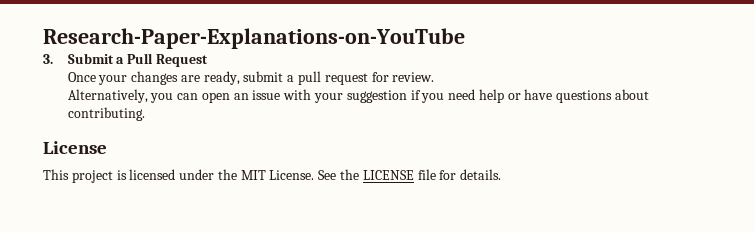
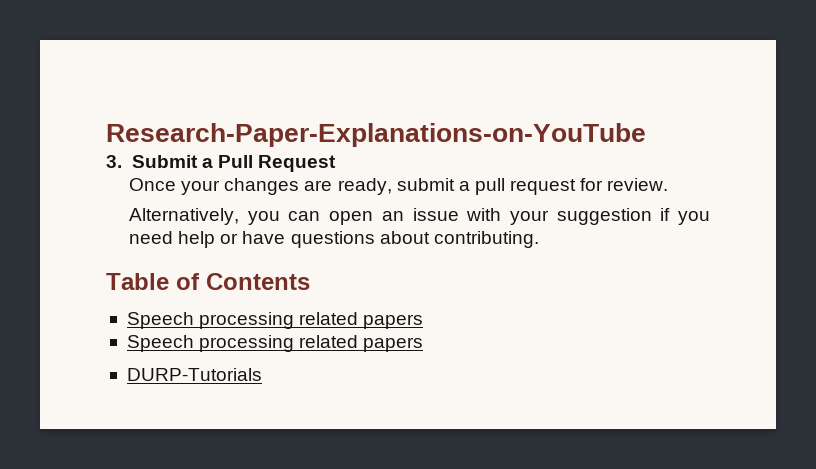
- License
- This project is licensed under the MIT License. See the LICENSE file for details.
+ Table of Contents
+ Speech processing related papers
+ Speech processing related papers
+ DURP-Tutorials

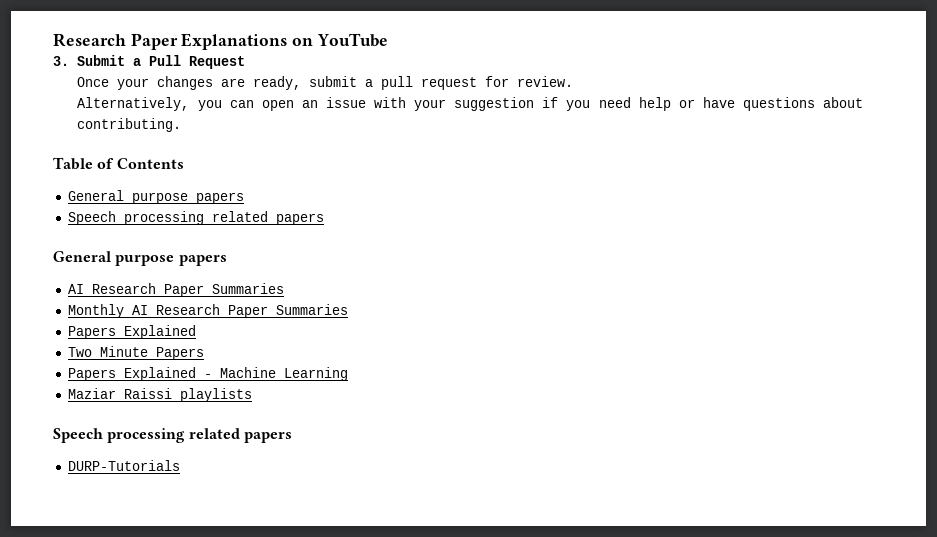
- Research-Paper-Explanations-on-YouTube
+ Research Paper Explanations on YouTube
  Table of Contents
+ General purpose papers
  Speech processing related papers
+ General purpose papers
+ AI Research Paper Summaries
+ Monthly AI Research Paper Summaries
+ Papers Explained
+ Two Minute Papers
+ Papers Explained - Machine Learning
+ Maziar Raissi playlists

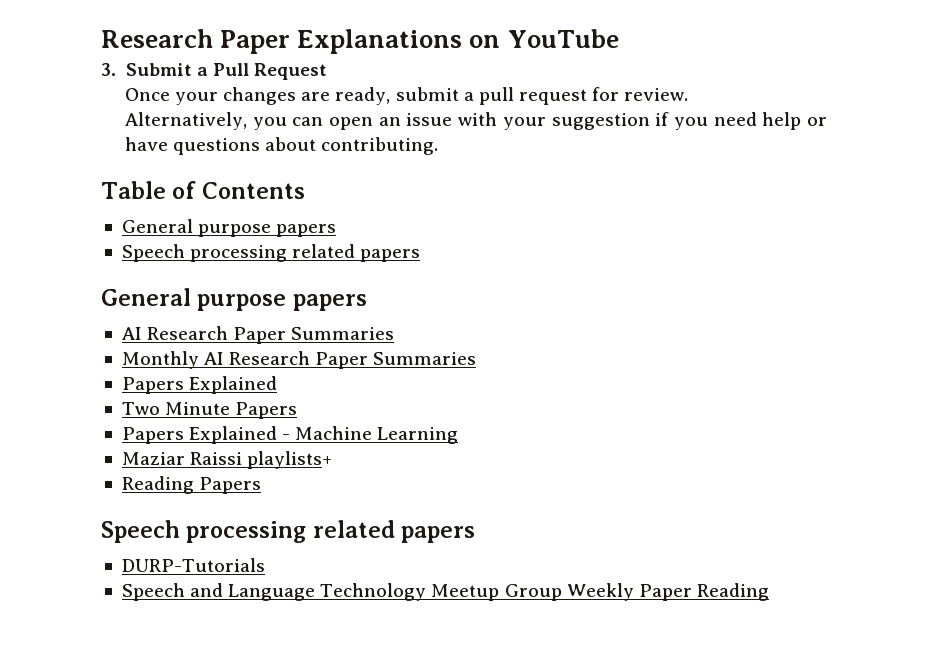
- Maziar Raissi playlists
+ Maziar Raissi playlists+
+ Reading Papers
+ Speech and Language Technology Meetup Group Weekly Paper Reading

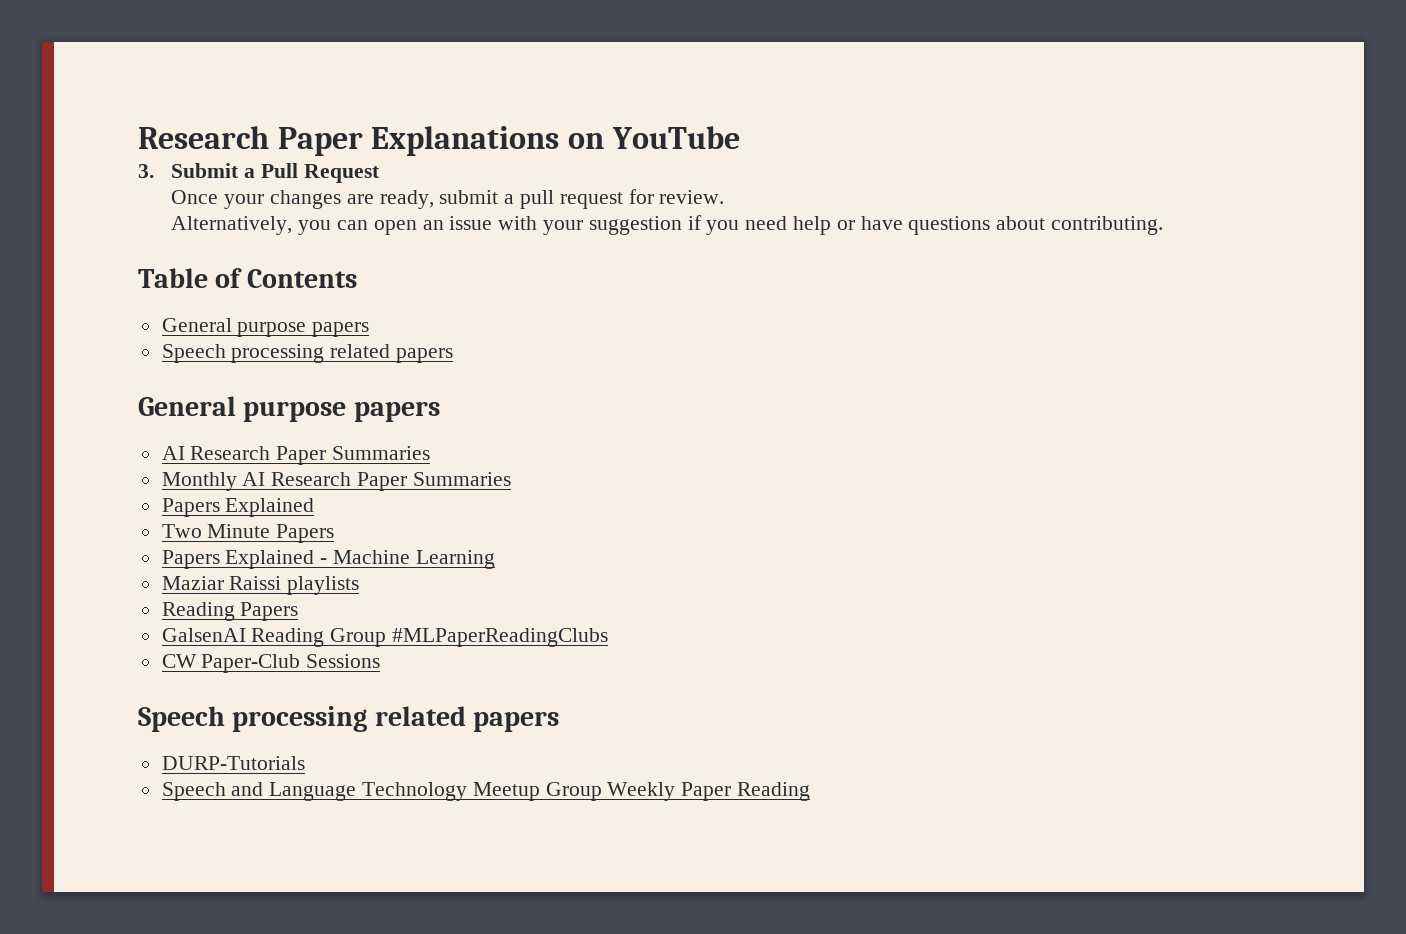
- Maziar Raissi playlists+
+ Maziar Raissi playlists
+ GalsenAI Reading Group #MLPaperReadingClubs
+ CW Paper-Club Sessions

